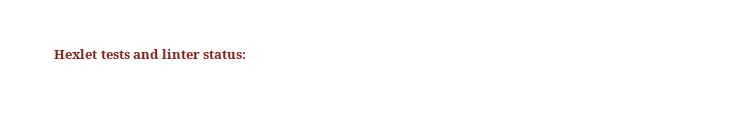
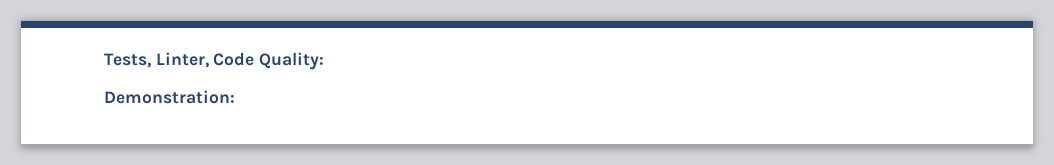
- Hexlet tests and linter status:
+ Tests, Linter, Code Quality:
+ Demonstration:

